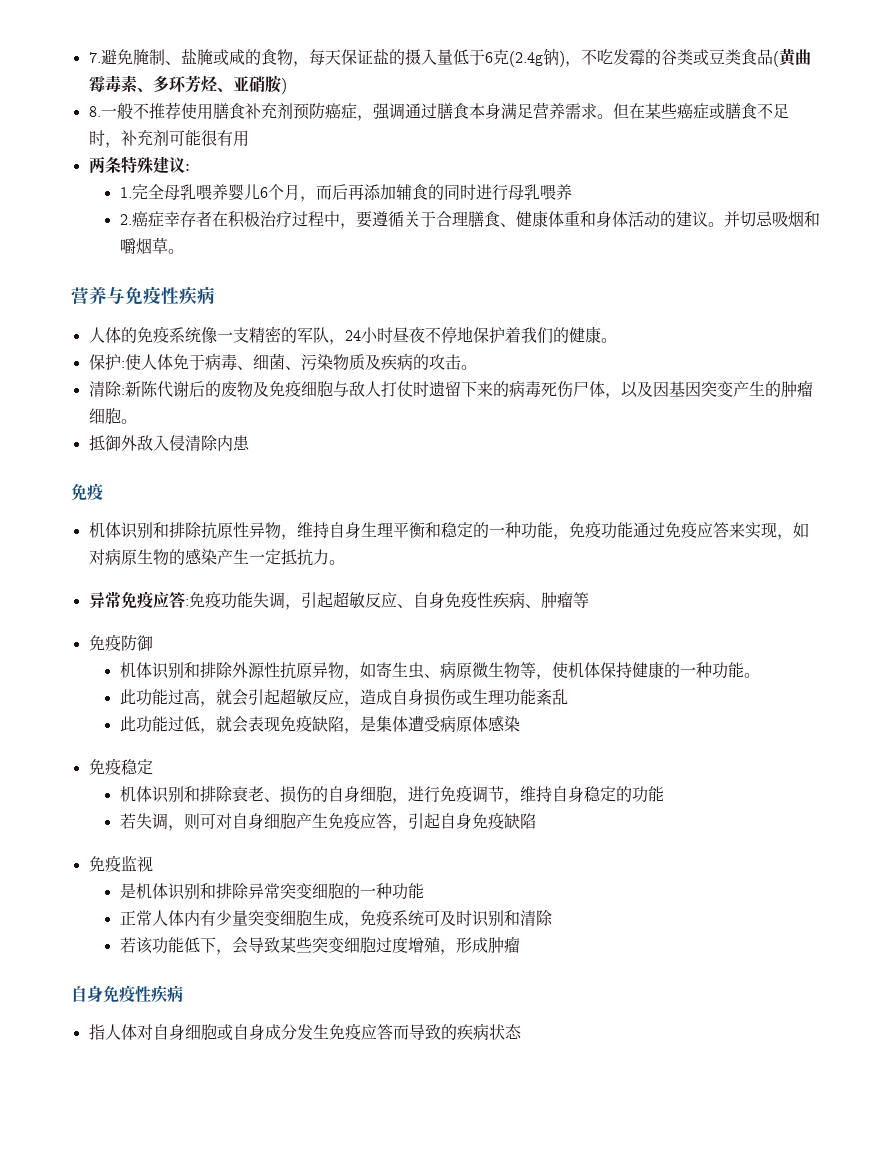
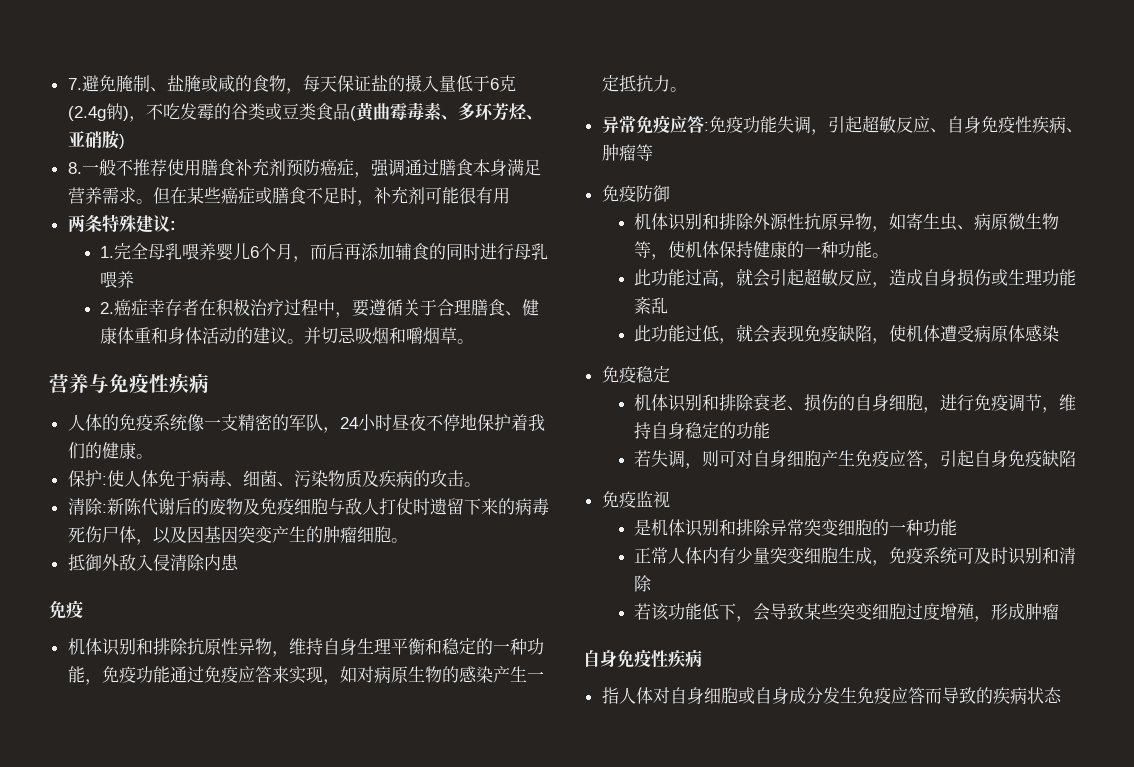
- 此功能过低，就会表现免疫缺陷，是集体遭受病原体感染
+ 此功能过低，就会表现免疫缺陷，使机体遭受病原体感染

